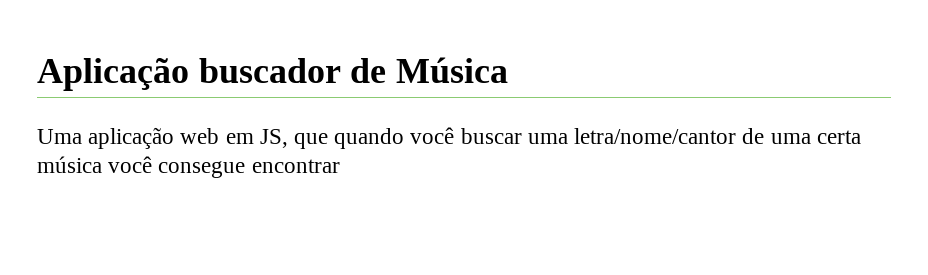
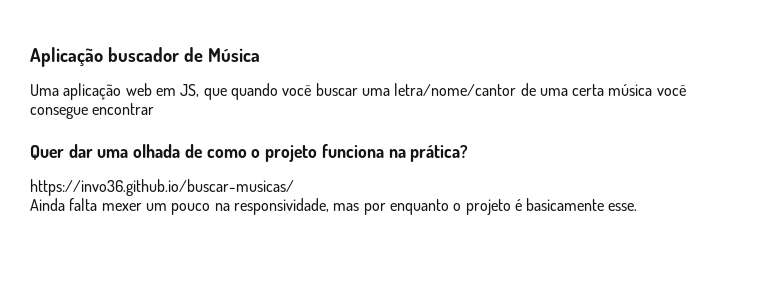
+ Quer dar uma olhada de como o projeto funciona na prática?
+ https://invo36.github.io/buscar-musicas/
+ Ainda falta mexer um pouco na responsividade, mas por enquanto o projeto é basicamente esse.

